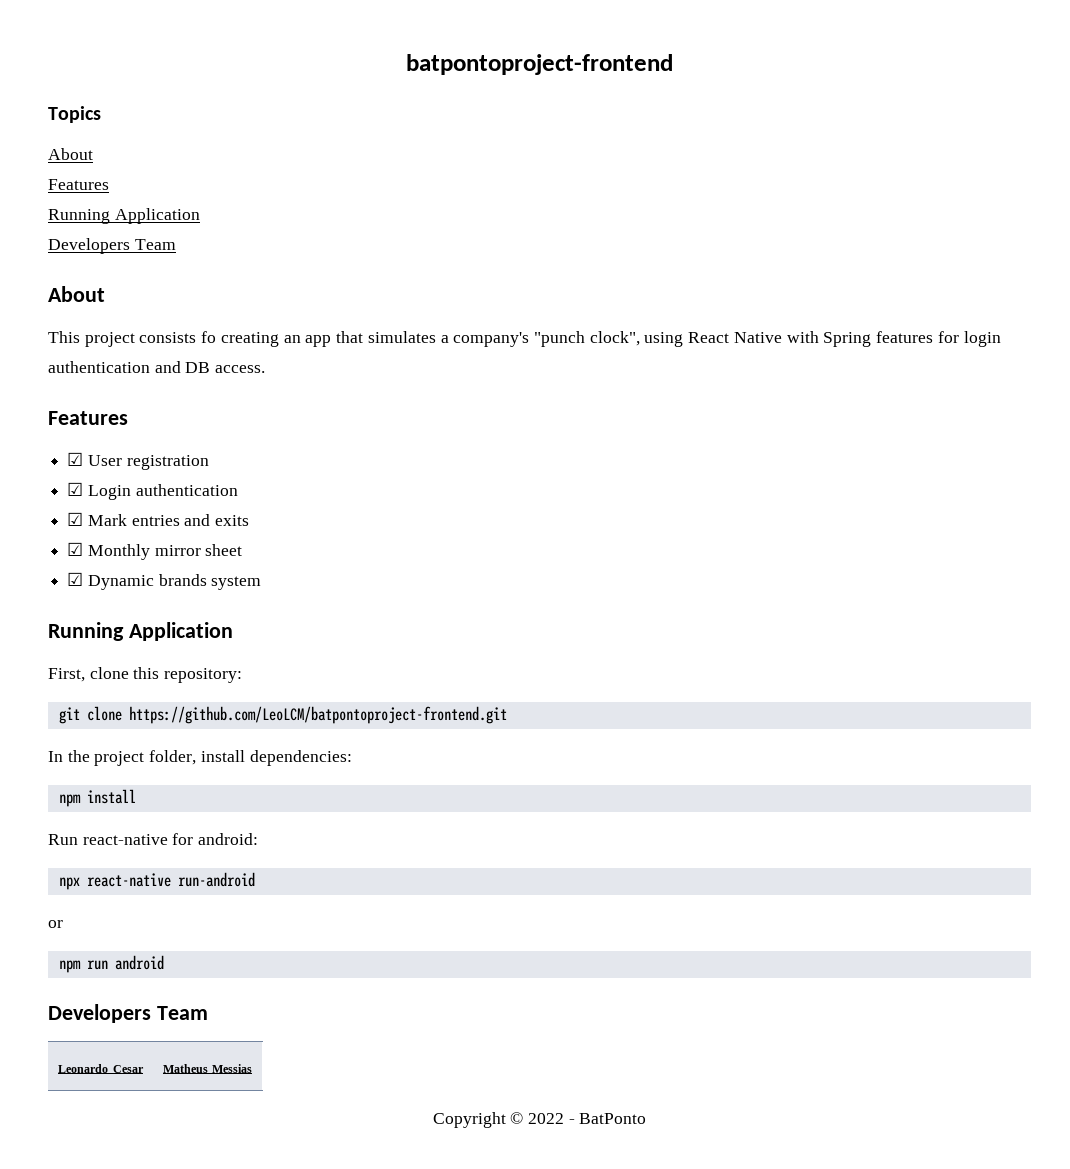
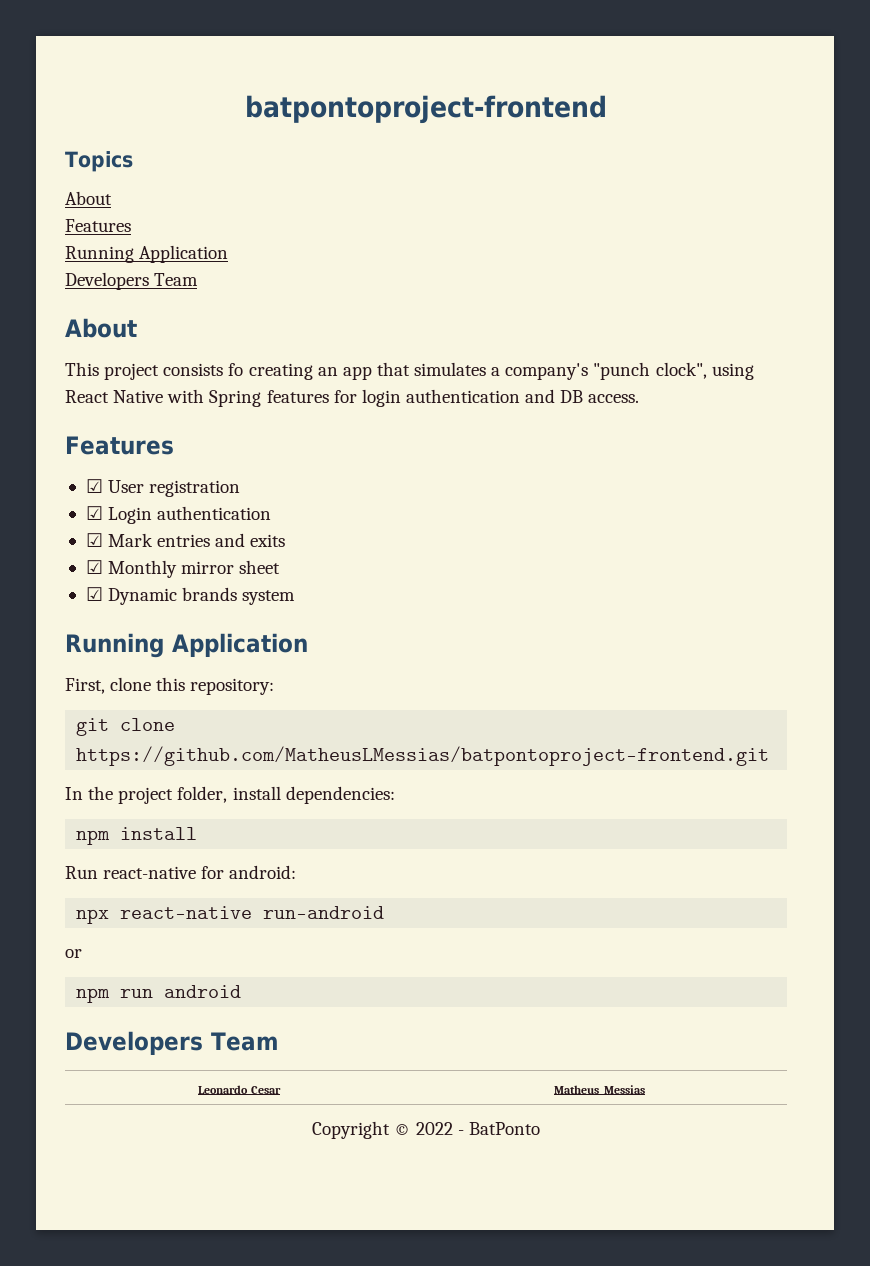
- git clone https://github.com/LeoLCM/batpontoproject-frontend.git
+ git clone https://github.com/MatheusLMessias/batpontoproject-frontend.git

